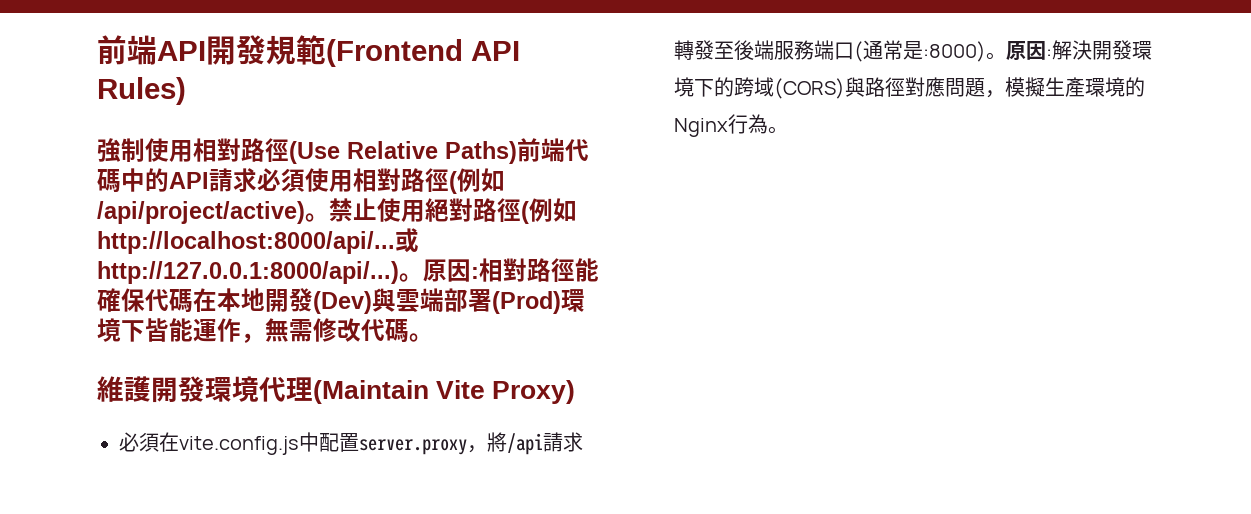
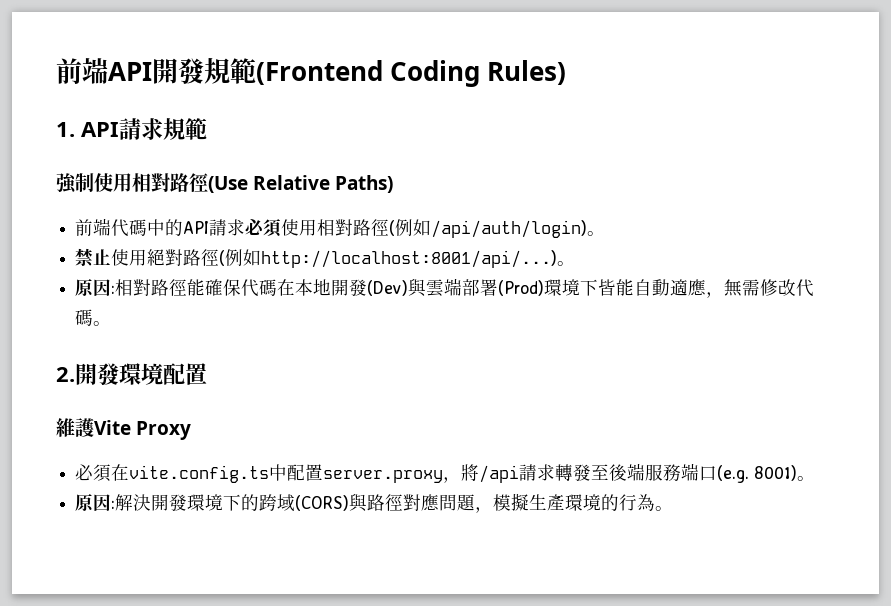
- 前端API開發規範(Frontend API Rules)
+ 前端API開發規範(Frontend Coding Rules)
+ 1. API請求規範
- 強制使用相對路徑(Use Relative Paths)前端代碼中的API請求必須使用相對路徑(例如/api/project/active)。禁止使用絕對路徑(例如http://localhost:8000/api/...或http://127.0.0.1:8000/api/...)。原因:相對路徑能確保代碼在本地開發(Dev)與雲端部署(Prod)環境下皆能運作，無需修改代碼。
+ 強制使用相對路徑(Use Relative Paths)
+ 前端代碼中的API請求必須使用相對路徑(例如/api/auth/login)。
+ 禁止使用絕對路徑(例如http://localhost:8001/api/...)。
+ 原因:相對路徑能確保代碼在本地開發(Dev)與雲端部署(Prod)環境下皆能自動適應，無需修改代碼。
- 維護開發環境代理(Maintain Vite Proxy)
+ 2.開發環境配置
+ 維護Vite Proxy
- 必須在vite.config.js中配置server.proxy，將/api請求轉發至後端服務端口(通常是:8000)。原因:解決開發環境下的跨域(CORS)與路徑對應問題，模擬生產環境的Nginx行為。
+ 必須在vite.config.ts中配置server.proxy，將/api請求轉發至後端服務端口(e.g. 8001)。
+ 原因:解決開發環境下的跨域(CORS)與路徑對應問題，模擬生產環境的行為。

